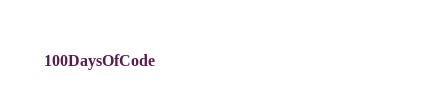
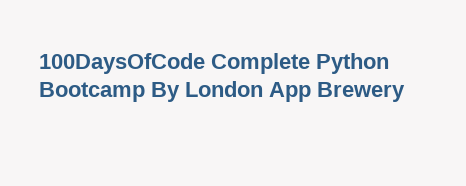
- 100DaysOfCode
+ 100DaysOfCode Complete Python Bootcamp By London App Brewery

